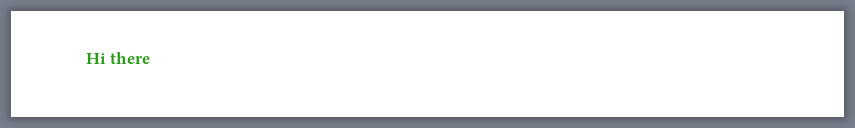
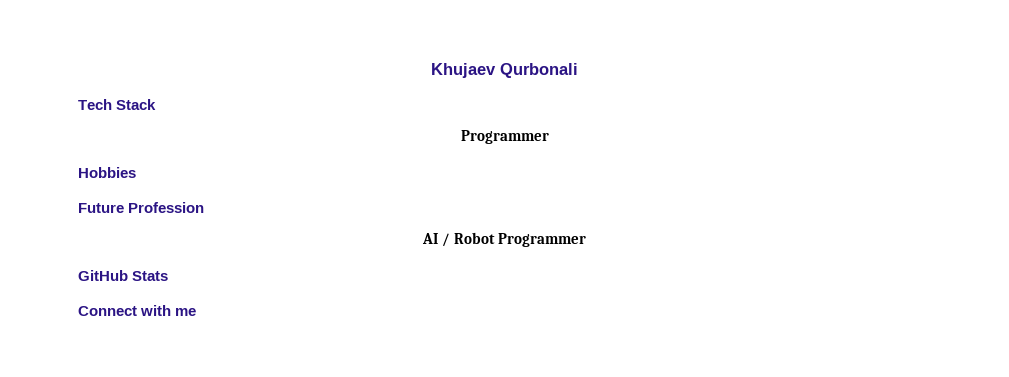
- Hi there
+ Khujaev Qurbonali
+ Tech Stack
+ Programmer
+ Hobbies
+ Future Profession
+ AI / Robot Programmer
+ GitHub Stats
+ Connect with me

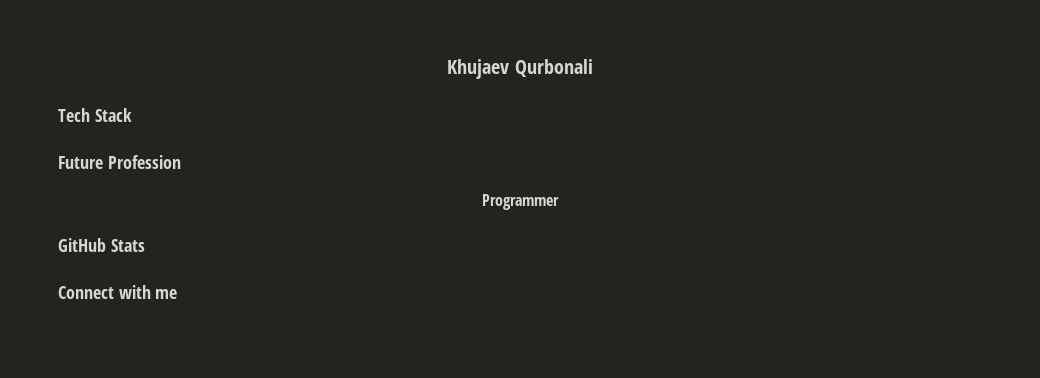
  Tech Stack
- Programmer
- Hobbies
- AI / Robot Programmer
+ Programmer

